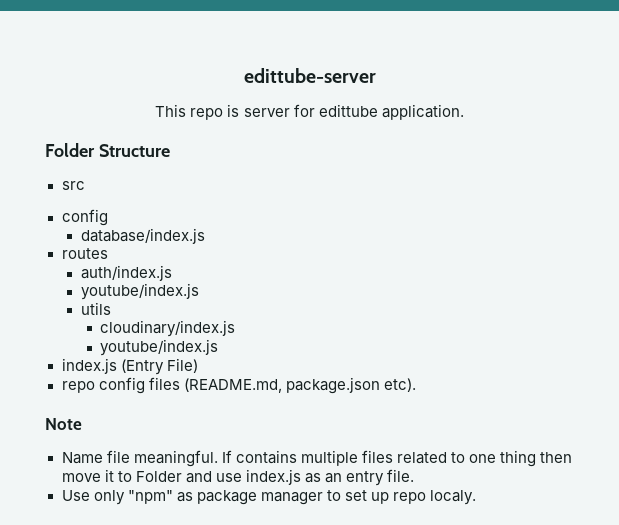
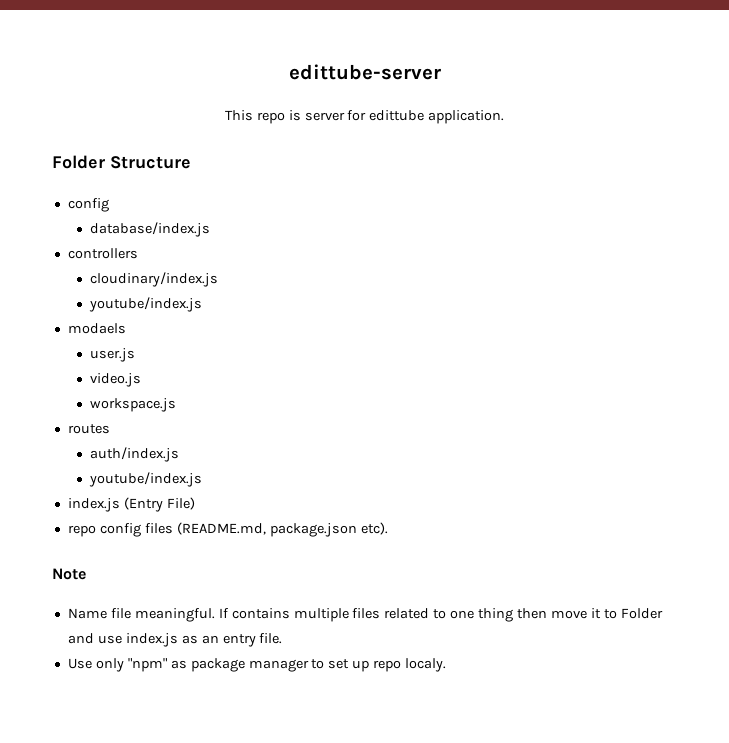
- src
+ controllers
+ cloudinary/index.js
+ youtube/index.js
+ modaels
+ user.js
+ video.js
+ workspace.js
- utils
- cloudinary/index.js
- youtube/index.js

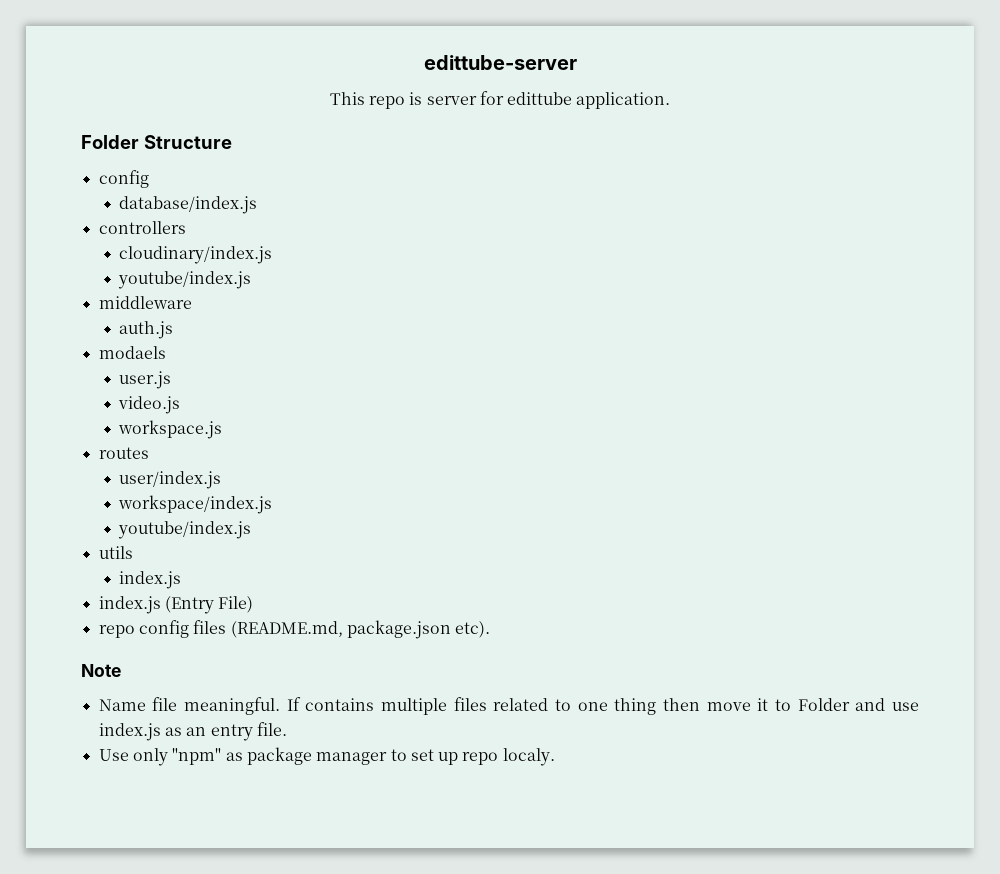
+ middleware
+ auth.js
- auth/index.js
+ user/index.js
+ workspace/index.js
  youtube/index.js
+ utils
+ index.js

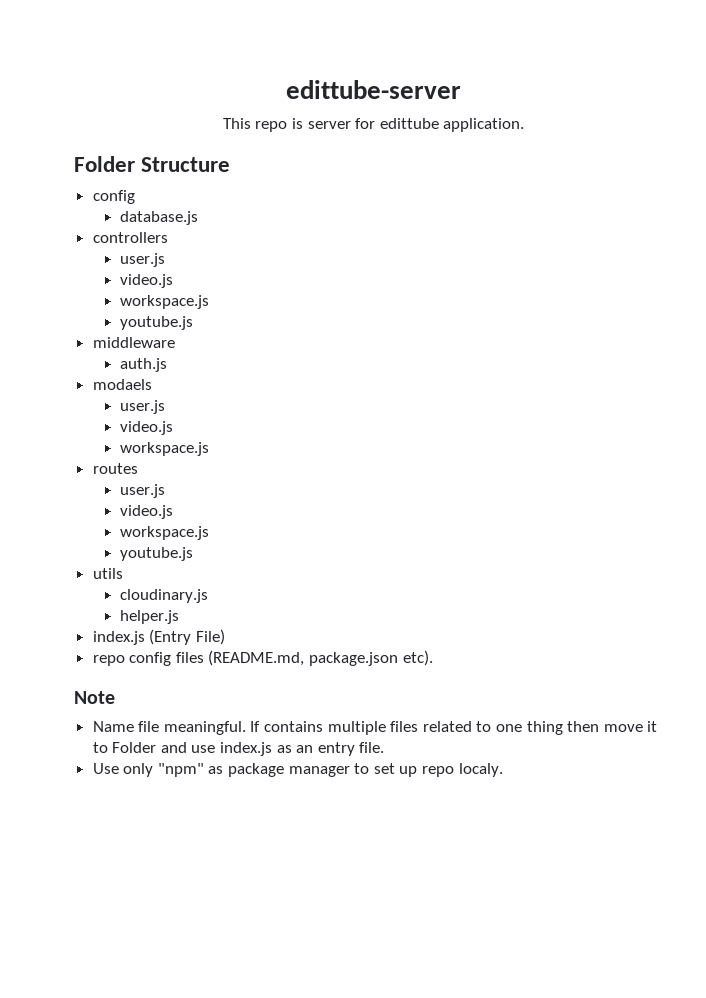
- database/index.js
+ database.js
  controllers
- cloudinary/index.js
- youtube/index.js
+ user.js
+ video.js
+ workspace.js
+ youtube.js
  routes
- user/index.js
- workspace/index.js
- youtube/index.js
+ user.js
+ video.js
+ workspace.js
+ youtube.js
  utils
- index.js
+ cloudinary.js
+ helper.js

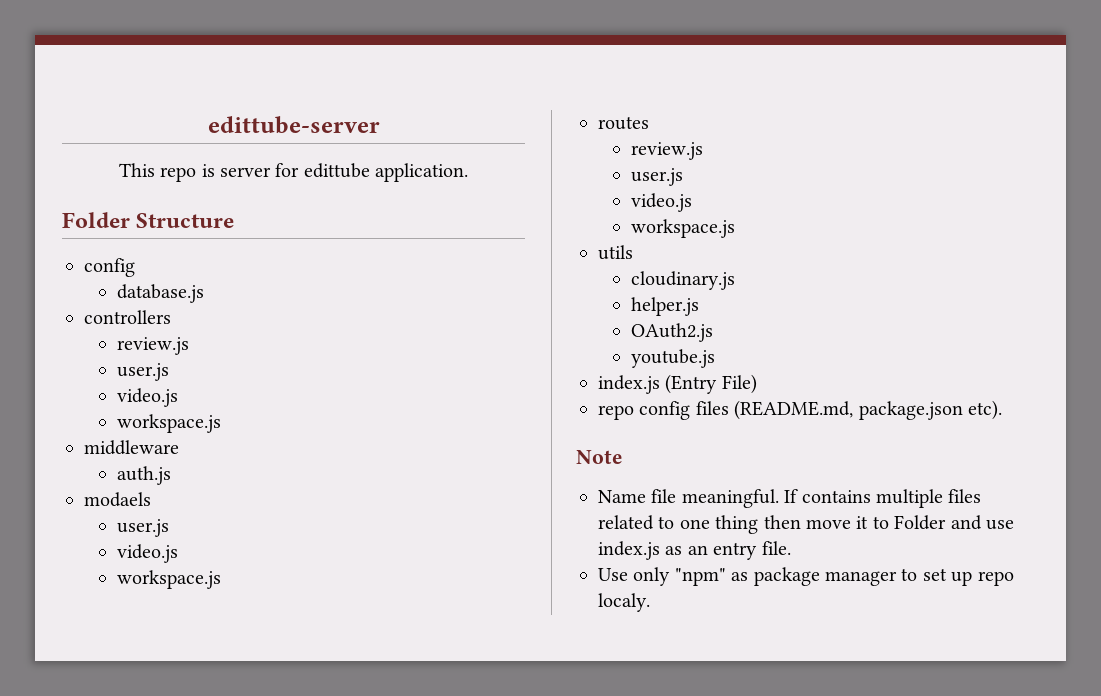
  controllers
+ review.js
  user.js
  video.js
  workspace.js
- youtube.js
  routes
+ review.js
  user.js
  video.js
  workspace.js
- youtube.js
+ OAuth2.js
+ youtube.js

